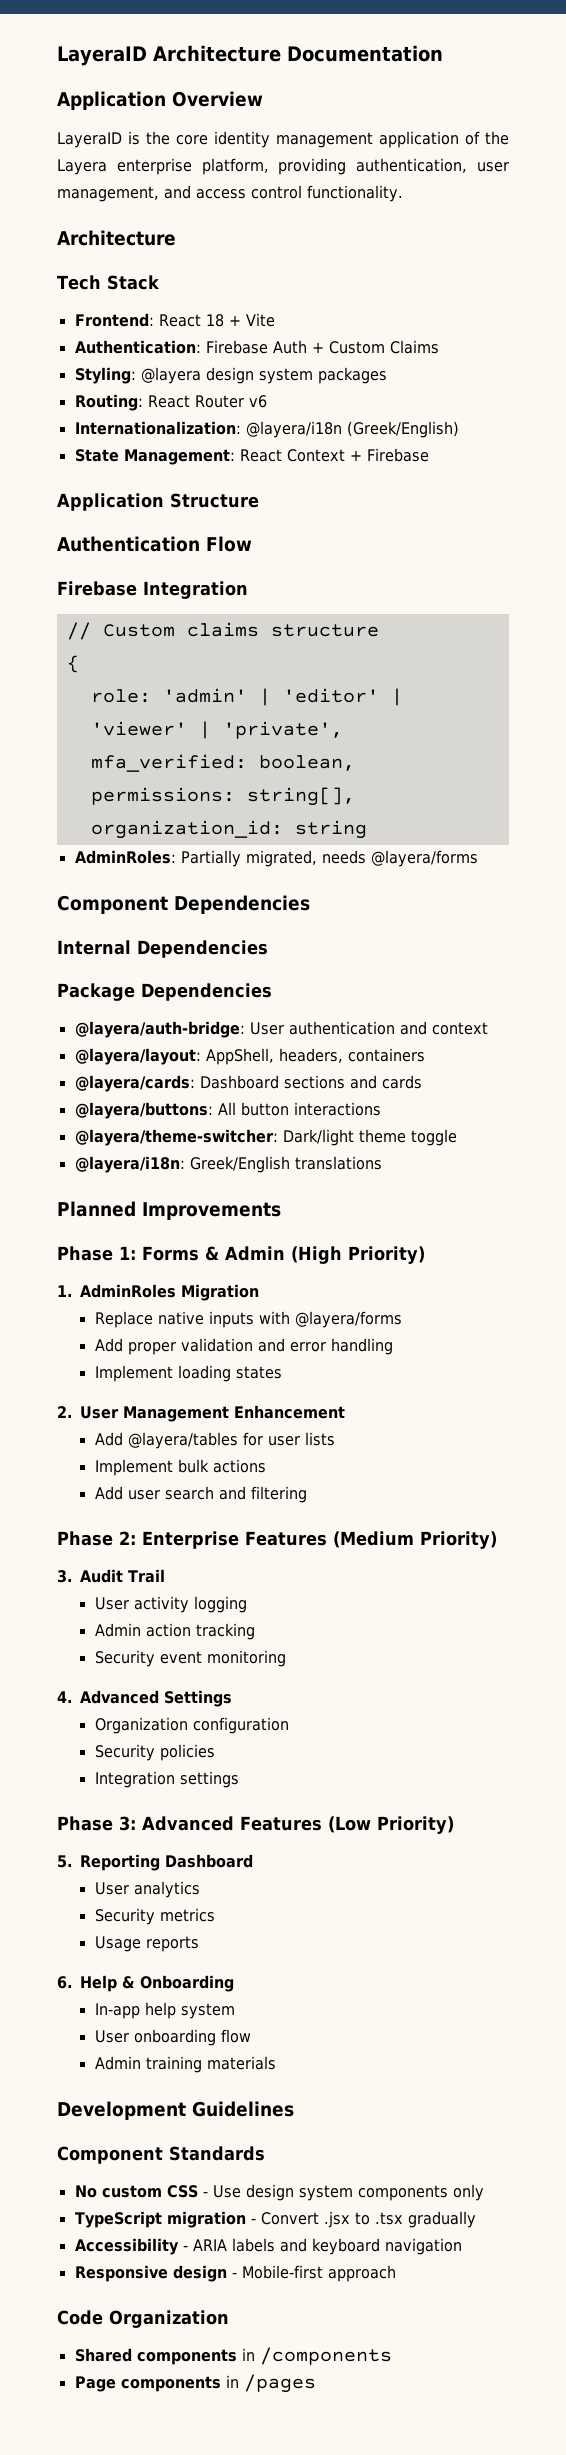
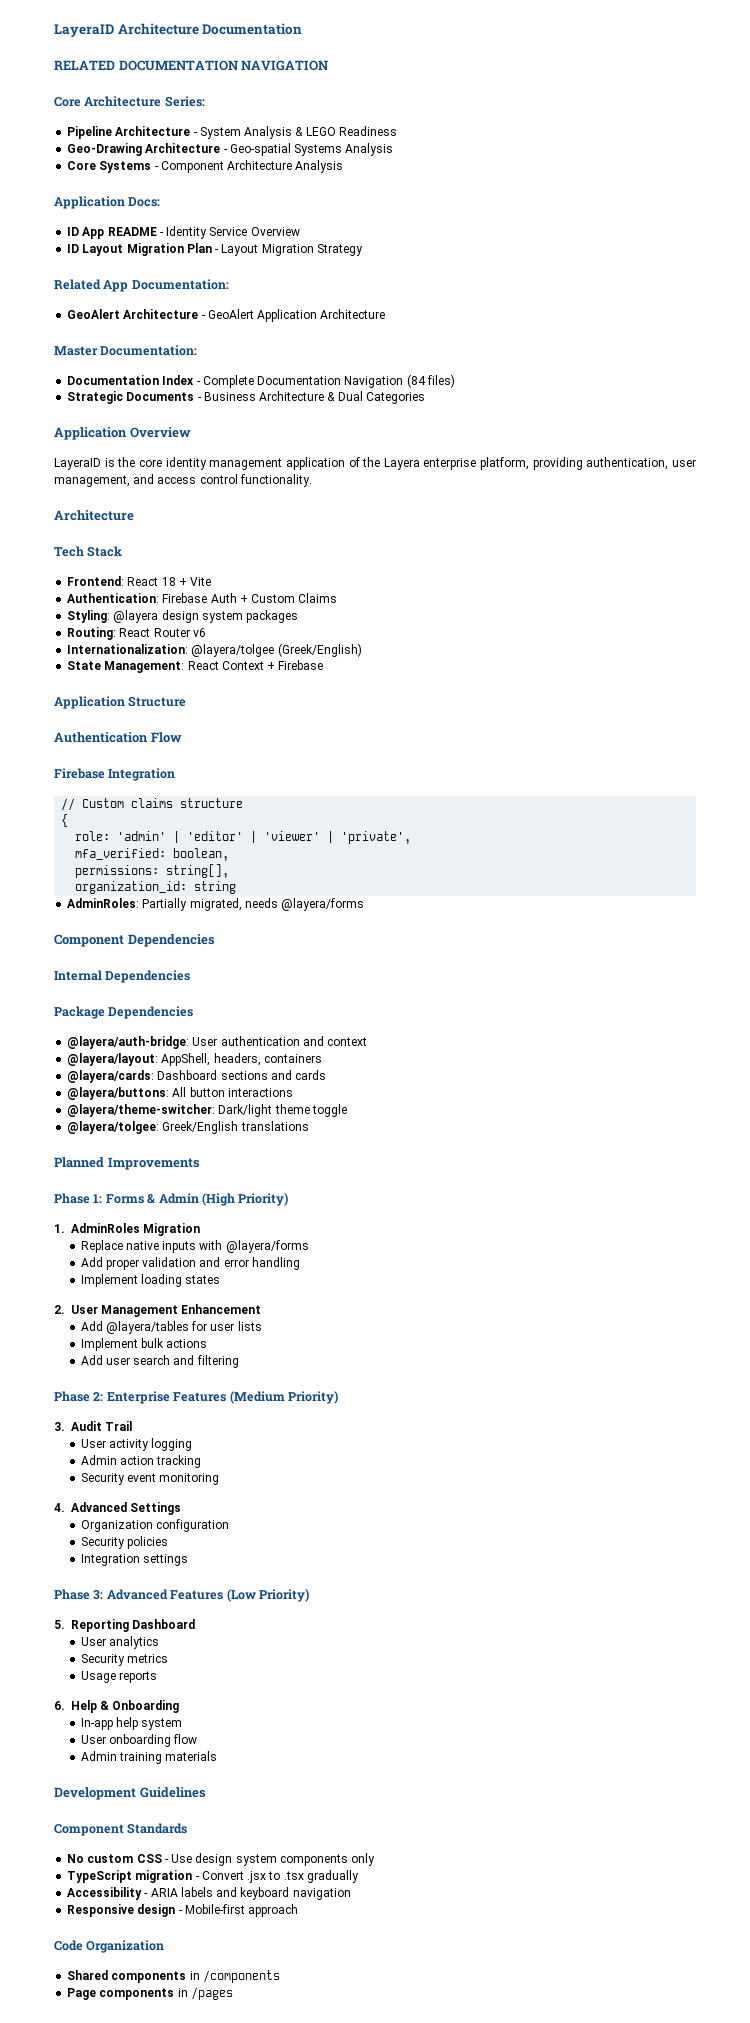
+ RELATED DOCUMENTATION NAVIGATION
+ Core Architecture Series:
+ Pipeline Architecture - System Analysis & LEGO Readiness
+ Geo-Drawing Architecture - Geo-spatial Systems Analysis
+ Core Systems - Component Architecture Analysis
+ Application Docs:
+ ID App README - Identity Service Overview
+ ID Layout Migration Plan - Layout Migration Strategy
+ Related App Documentation:
+ GeoAlert Architecture - GeoAlert Application Architecture
+ Master Documentation:
+ Documentation Index - Complete Documentation Navigation (84 files)
+ Strategic Documents - Business Architecture & Dual Categories
- Internationalization: @layera/i18n (Greek/English)
+ Internationalization: @layera/tolgee (Greek/English)
- @layera/i18n: Greek/English translations
+ @layera/tolgee: Greek/English translations

